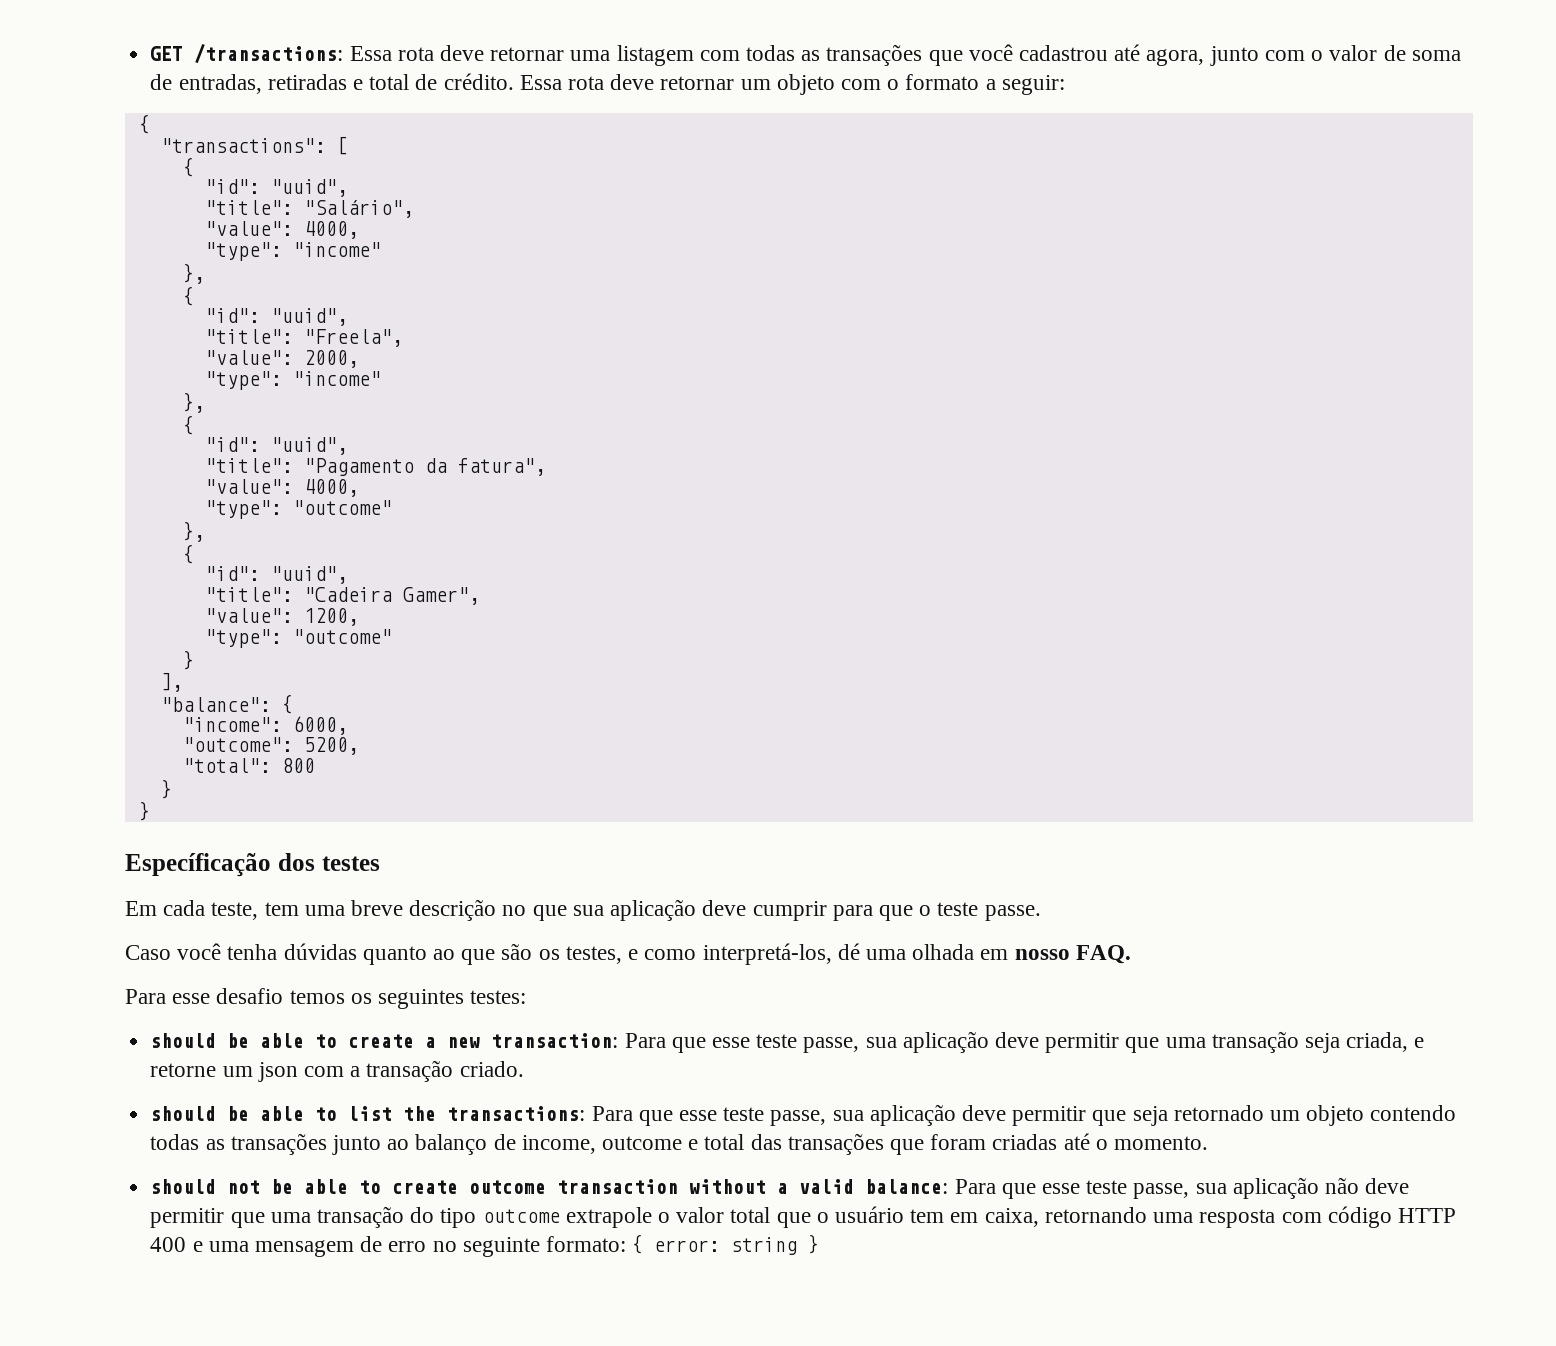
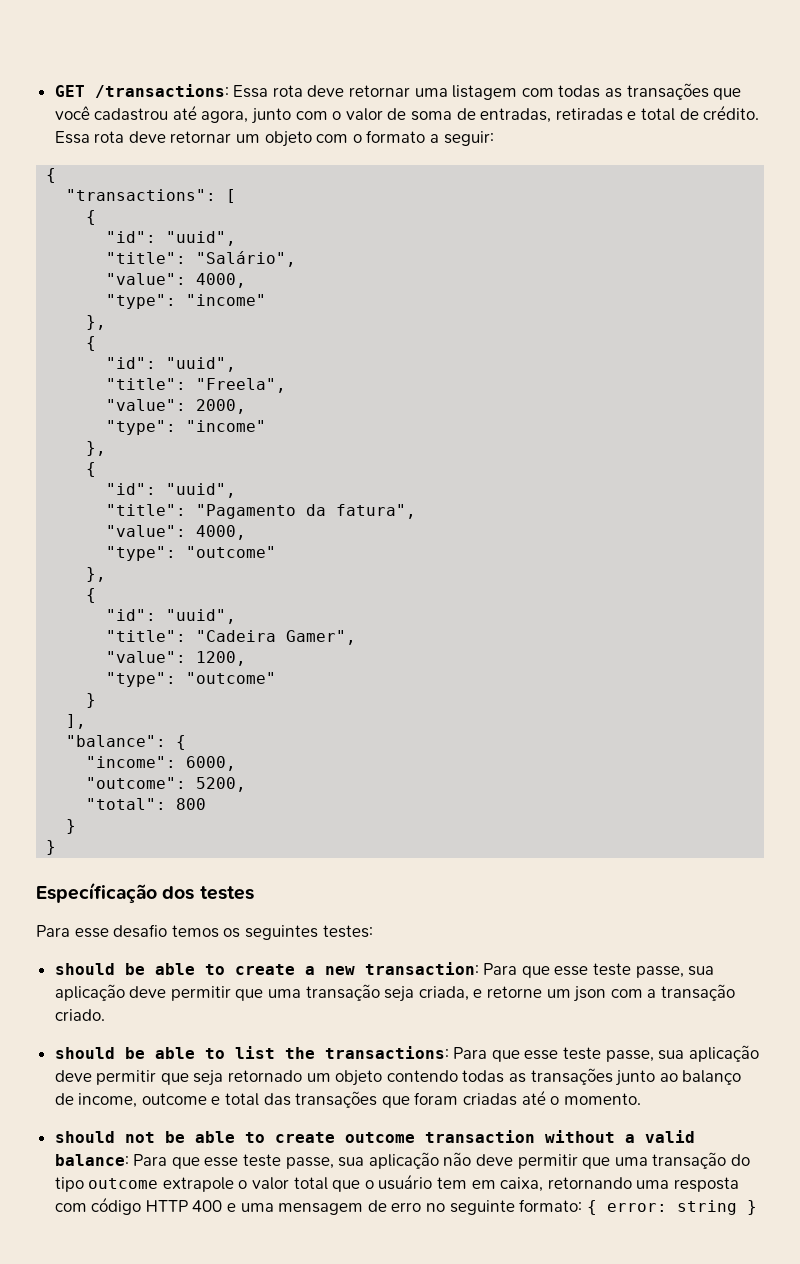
- Em cada teste, tem uma breve descrição no que sua aplicação deve cumprir para que o teste passe.
- Caso você tenha dúvidas quanto ao que são os testes, e como interpretá-los, dé uma olhada em nosso FAQ.

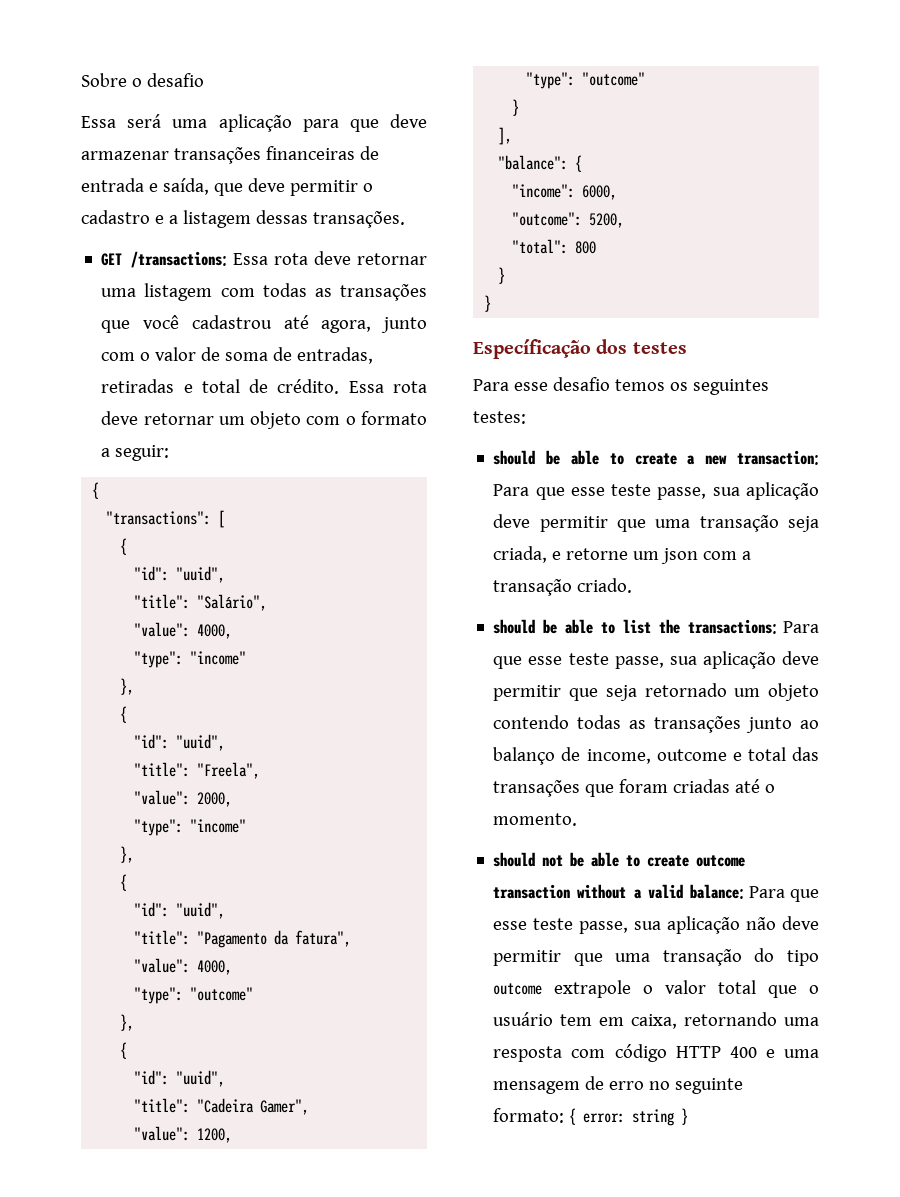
+ Sobre o desafio
+ Essa será uma aplicação para que deve armazenar transações financeiras de entrada e saída, que deve permitir o cadastro e a listagem dessas transações.

